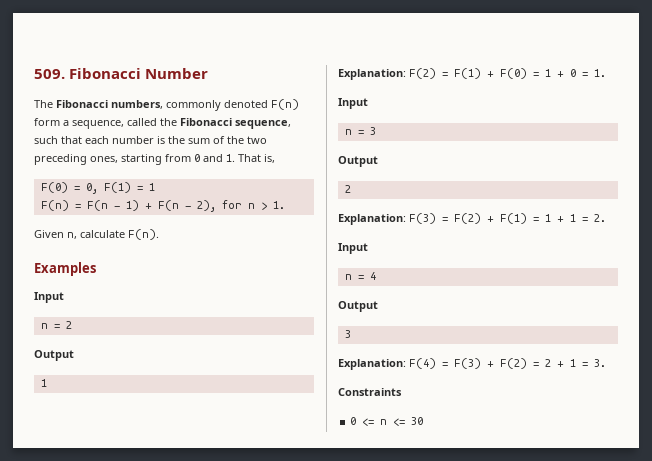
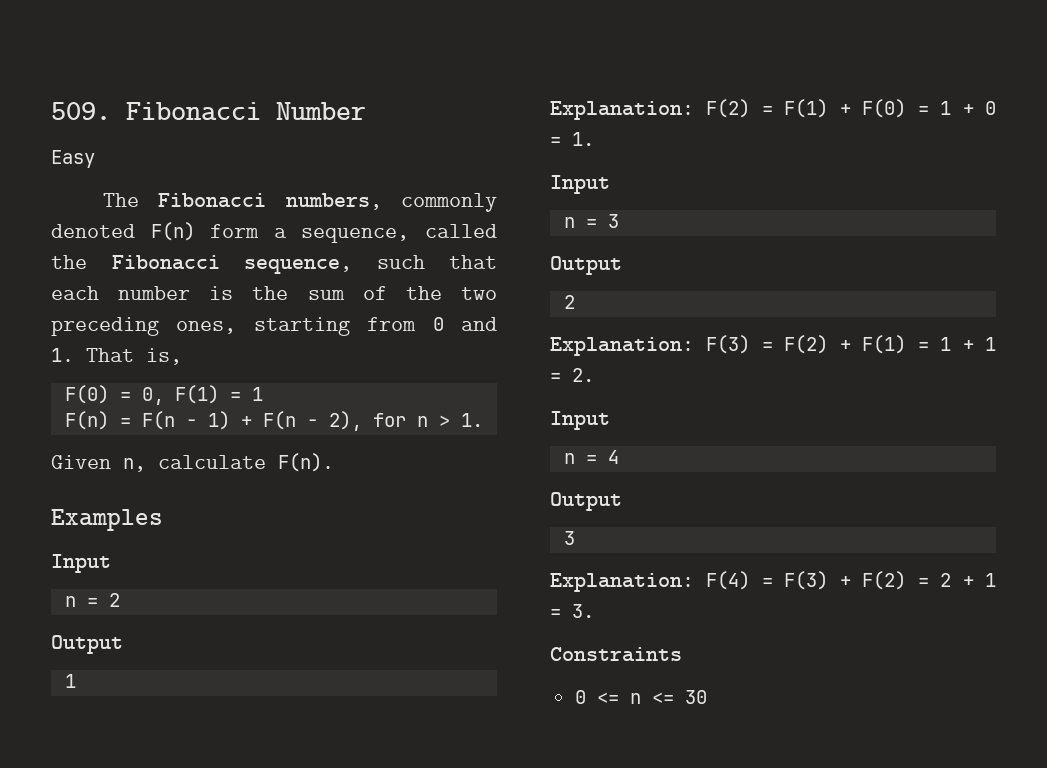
+ Easy

